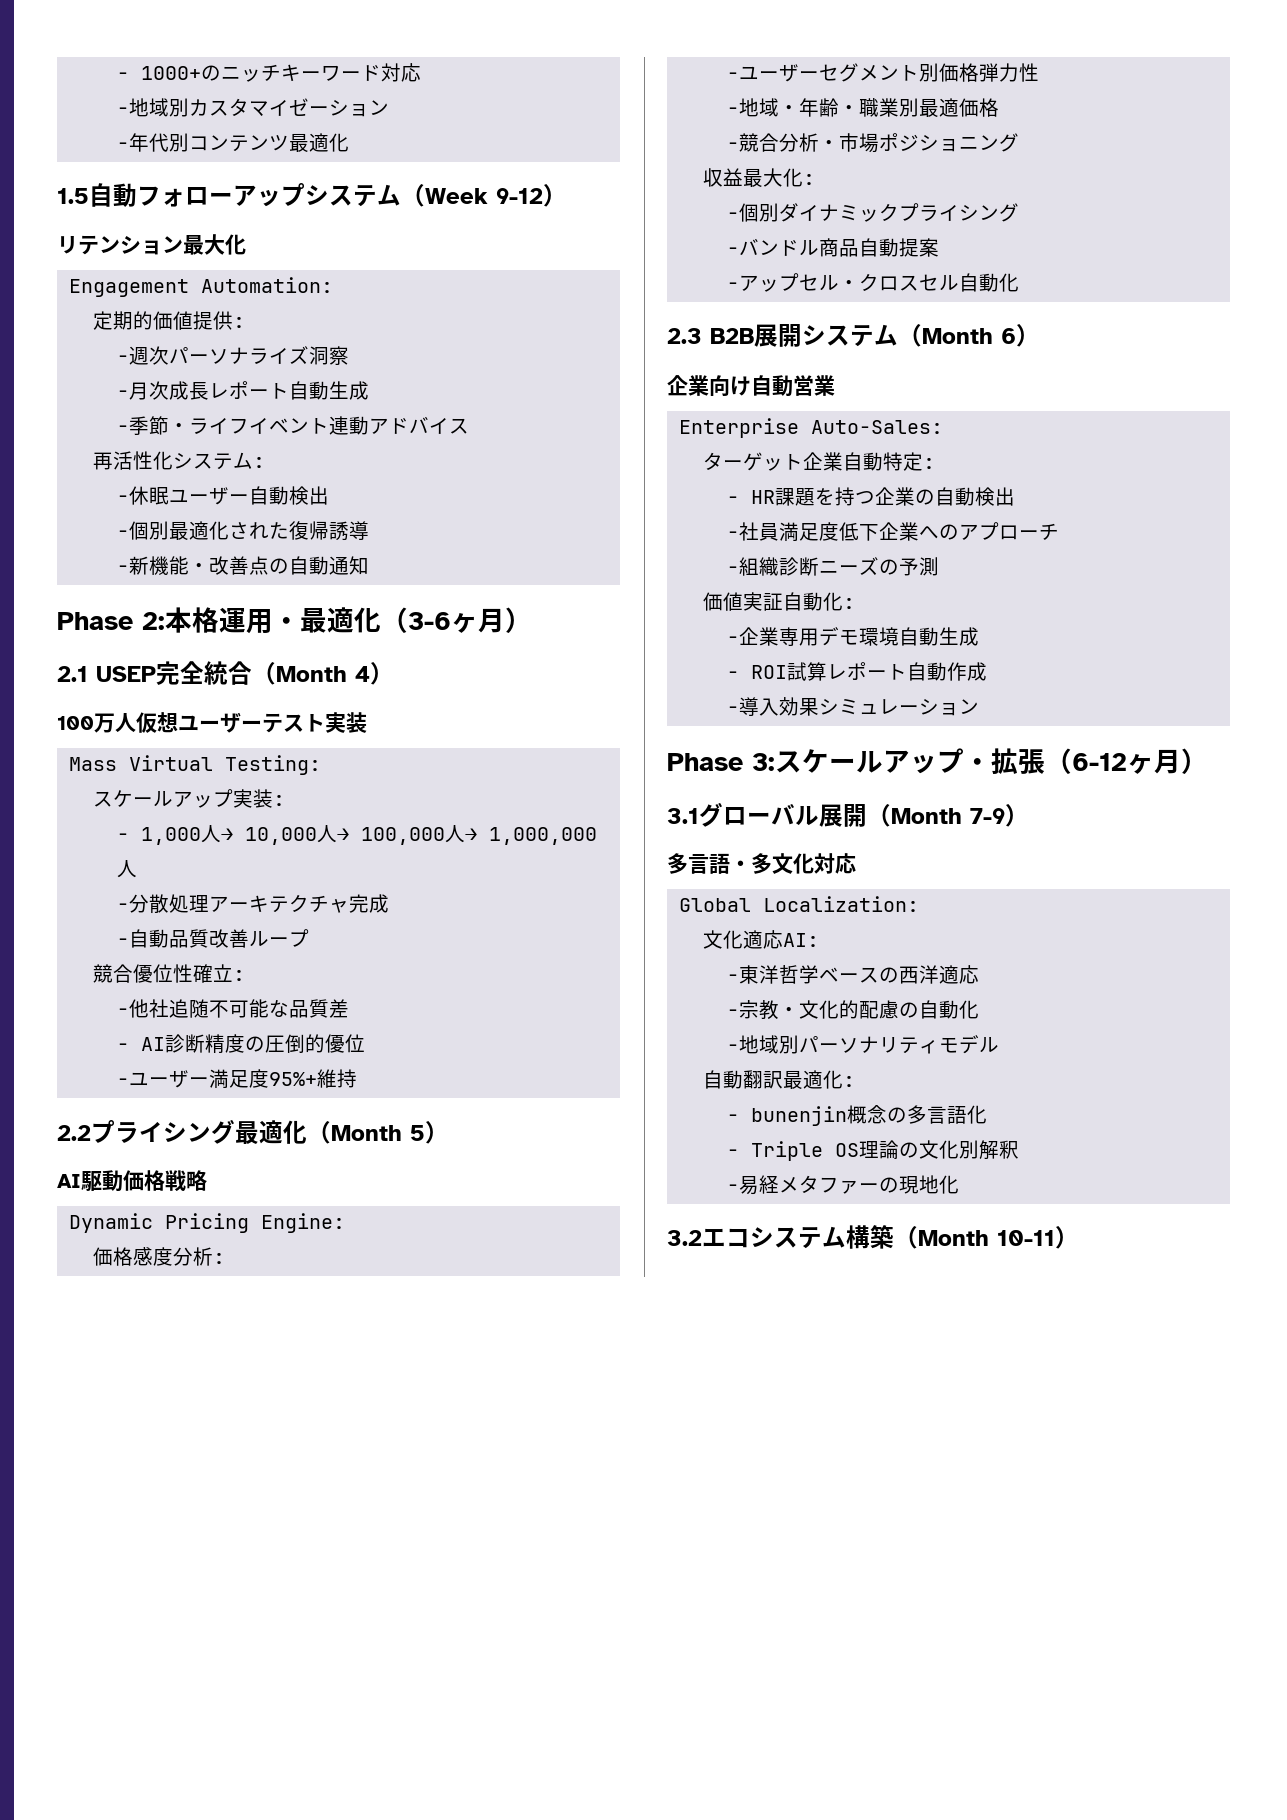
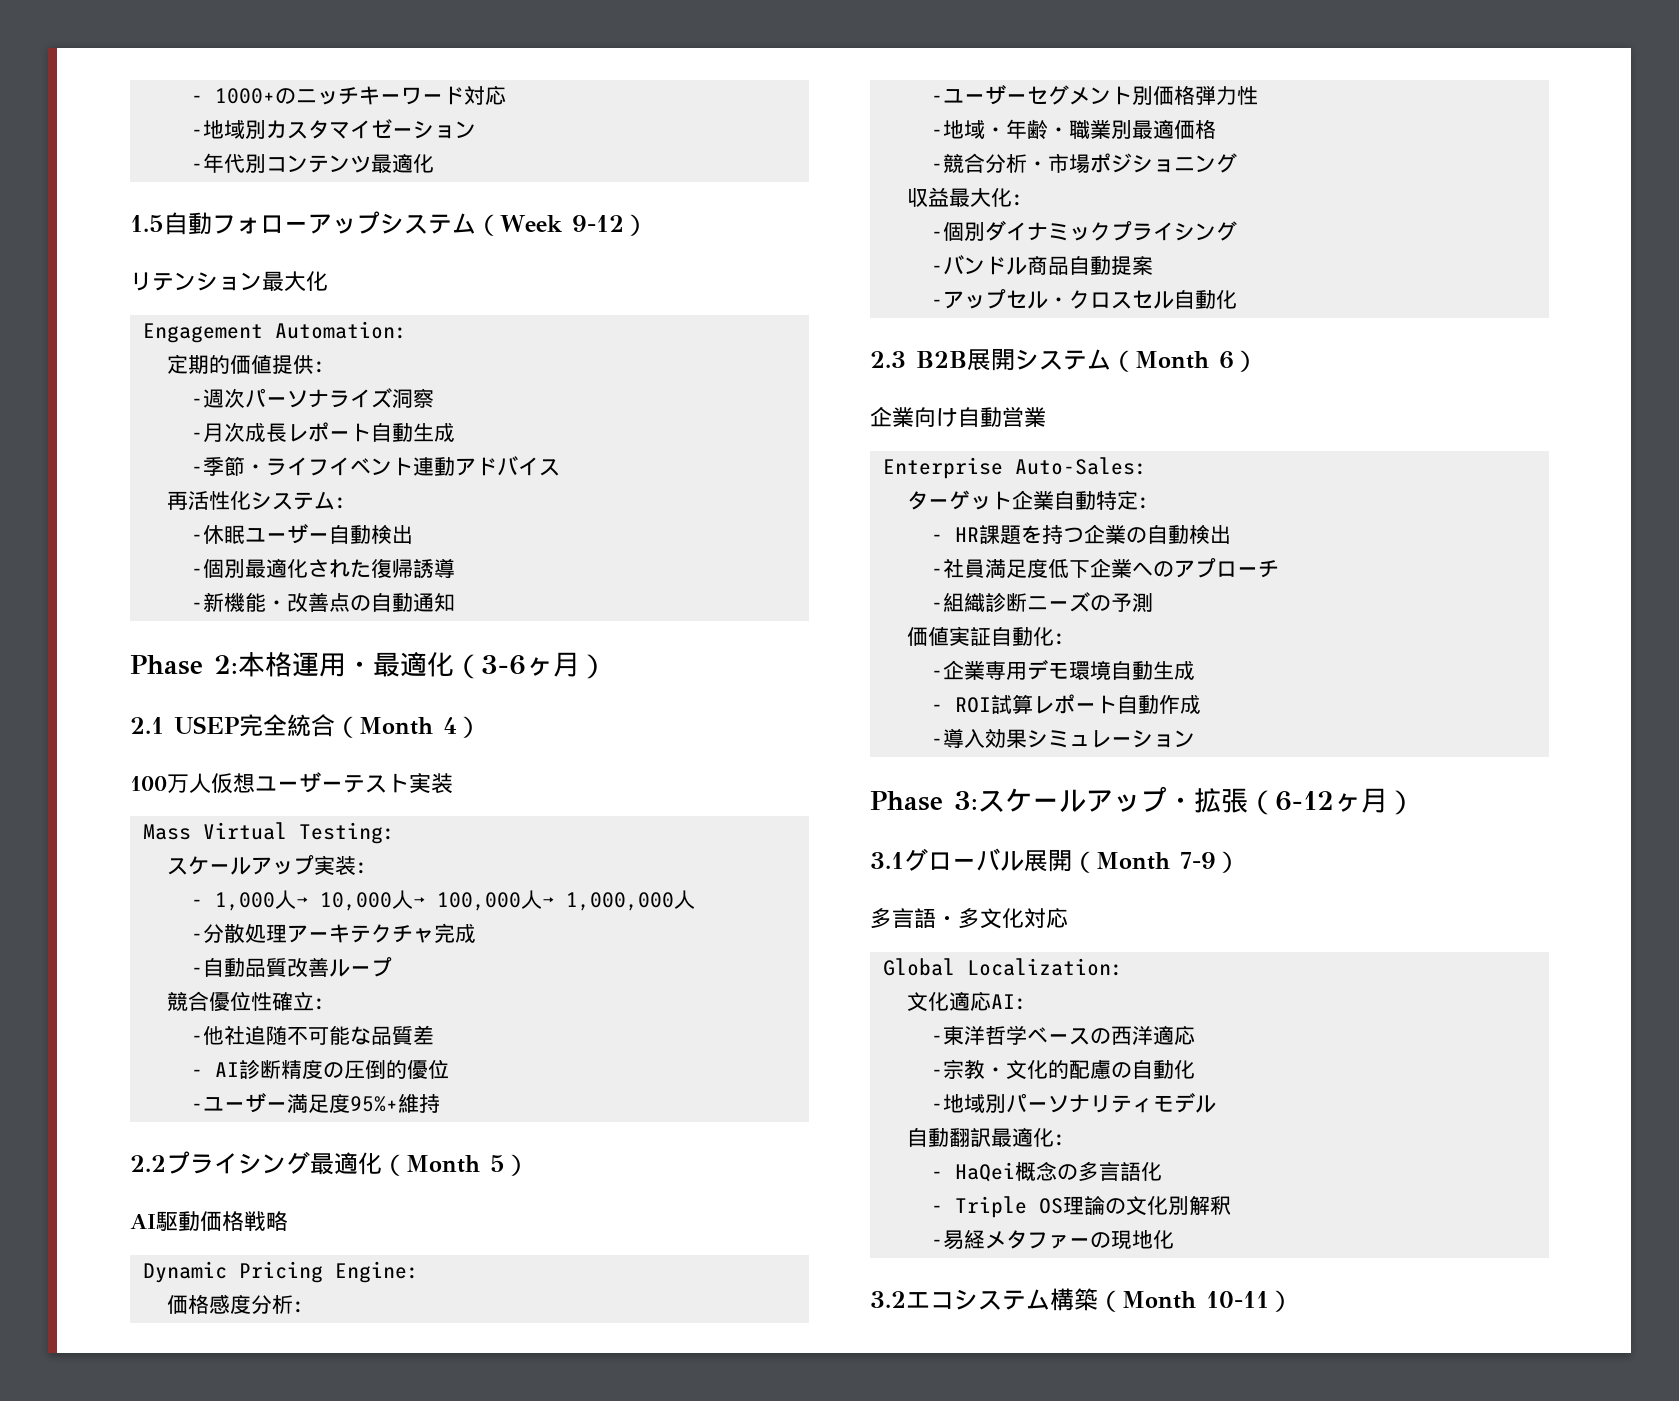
- - bunenjin概念の多言語化
+ - HaQei概念の多言語化

